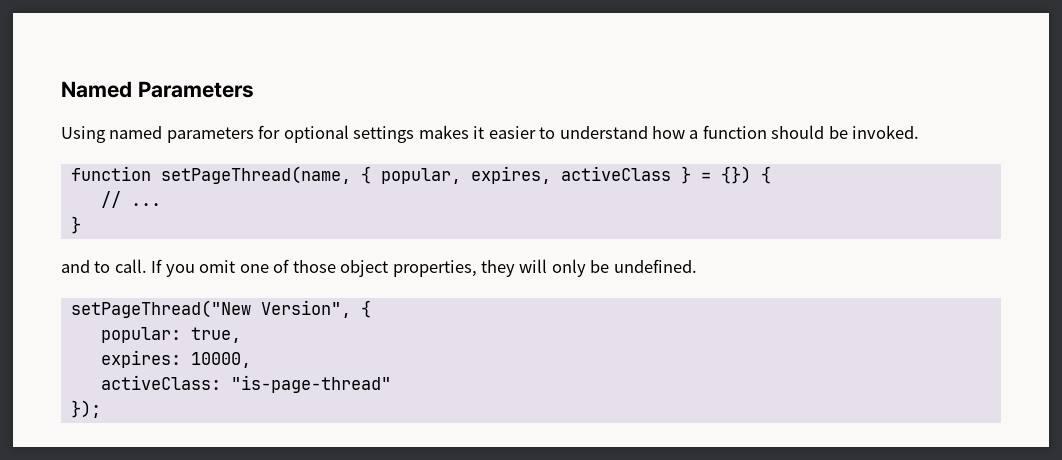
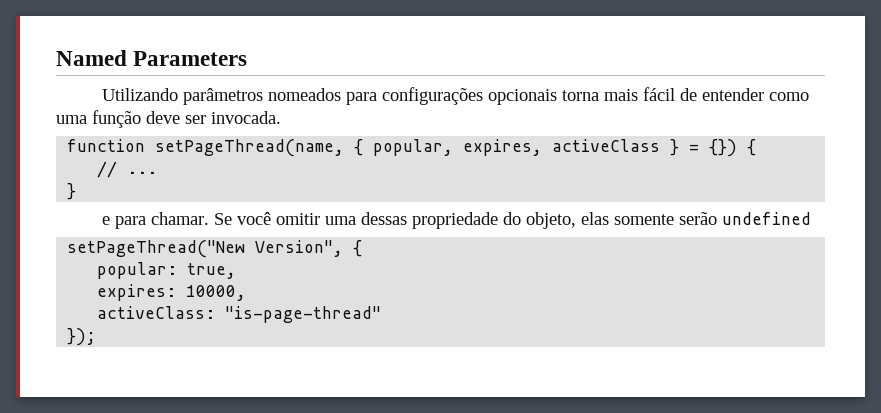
- Using named parameters for optional settings makes it easier to understand how a function should be invoked.
+ Utilizando parâmetros nomeados para configurações opcionais torna mais fácil de entender como uma função deve ser invocada.
- and to call. If you omit one of those object properties, they will only be undefined.
+ e para chamar. Se você omitir uma dessas propriedade do objeto, elas somente serão undefined

